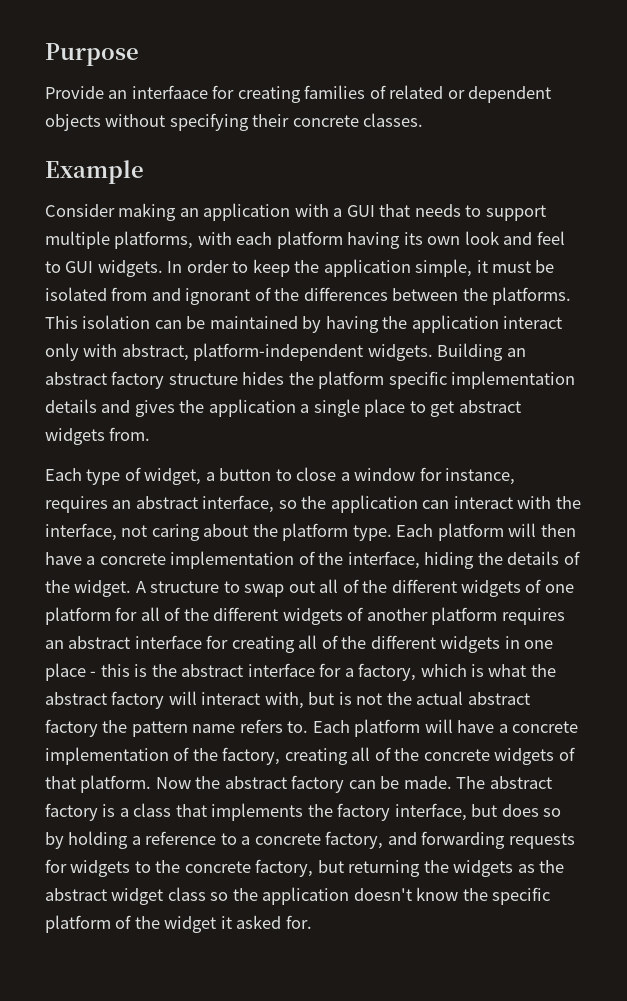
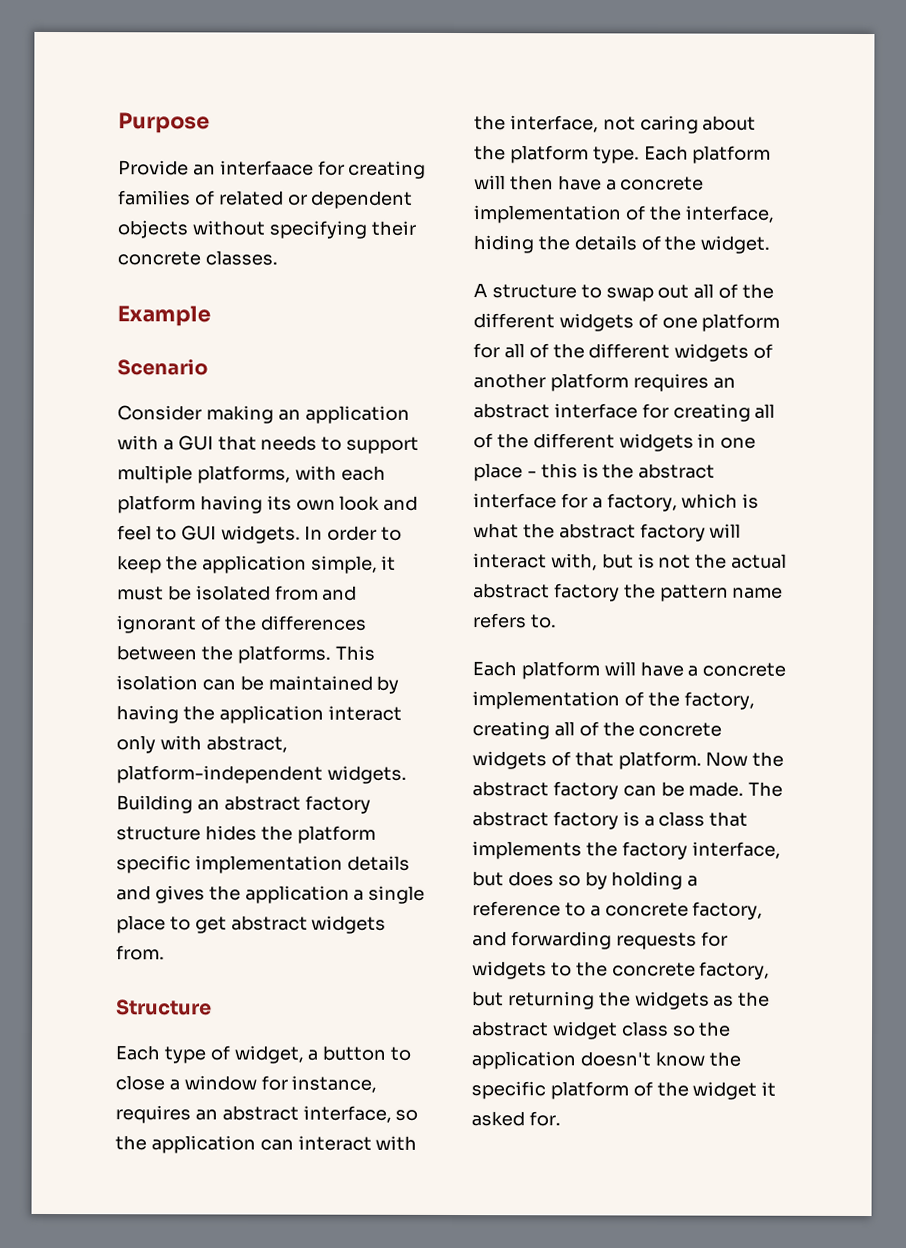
+ Scenario
+ Structure
- Each platform will then have a concrete implementation of the interface, hiding the details of the widget. A structure to swap out all of the different widgets of one platform for all of the different widgets of another platform requires an abstract interface for creating all of the different widgets in one place - this is the abstract interface for a factory, which is what the abstract factory will interact with, but is not the actual abstract factory the pattern name refers to. Each platform will have a concrete implementation of the factory, creating all of the concrete widgets of that platform.
+ Each platform will then have a concrete implementation of the interface, hiding the details of the widget.
+ A structure to swap out all of the different widgets of one platform for all of the different widgets of another platform requires an abstract interface for creating all of the different widgets in one place - this is the abstract interface for a factory, which is what the abstract factory will interact with, but is not the actual abstract factory the pattern name refers to.
+ Each platform will have a concrete implementation of the factory, creating all of the concrete widgets of that platform.

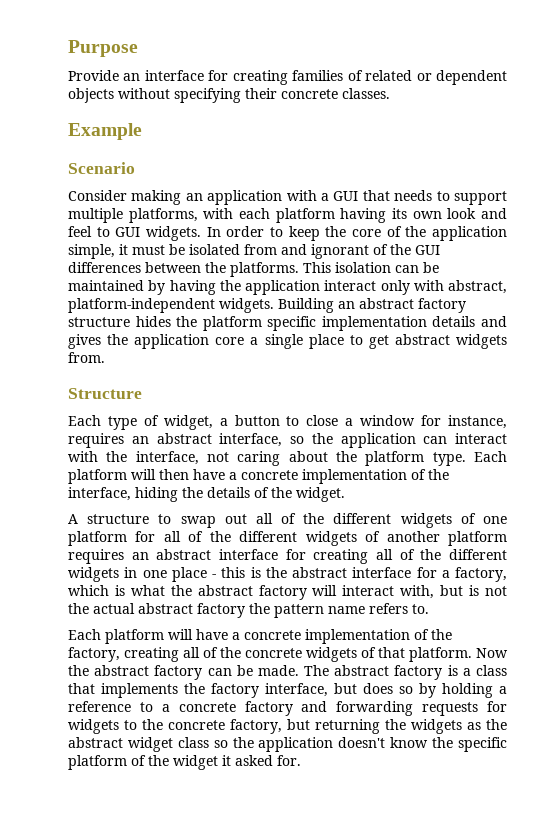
- Provide an interfaace for creating families of related or dependent objects without specifying their concrete classes.
+ Provide an interface for creating families of related or dependent objects without specifying their concrete classes.
- In order to keep the application simple, it must be isolated from and ignorant of the differences between the platforms.
+ In order to keep the core of the application simple, it must be isolated from and ignorant of the GUI differences between the platforms.
- Building an abstract factory structure hides the platform specific implementation details and gives the application a single place to get abstract widgets from.
+ Building an abstract factory structure hides the platform specific implementation details and gives the application core a single place to get abstract widgets from.
- The abstract factory is a class that implements the factory interface, but does so by holding a reference to a concrete factory, and forwarding requests for widgets to the concrete factory, but returning the widgets as the abstract widget class so the application doesn't know the specific platform of the widget it asked for.
+ The abstract factory is a class that implements the factory interface, but does so by holding a reference to a concrete factory and forwarding requests for widgets to the concrete factory, but returning the widgets as the abstract widget class so the application doesn't know the specific platform of the widget it asked for.

